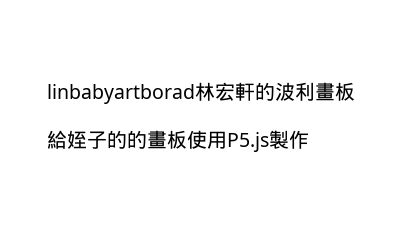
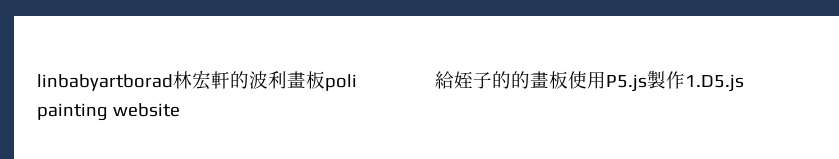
- linbabyartborad林宏軒的波利畫板
+ linbabyartborad林宏軒的波利畫板poli painting website
- 給姪子的的畫板使用P5.js製作
+ 給姪子的的畫板使用P5.js製作1.D5.js

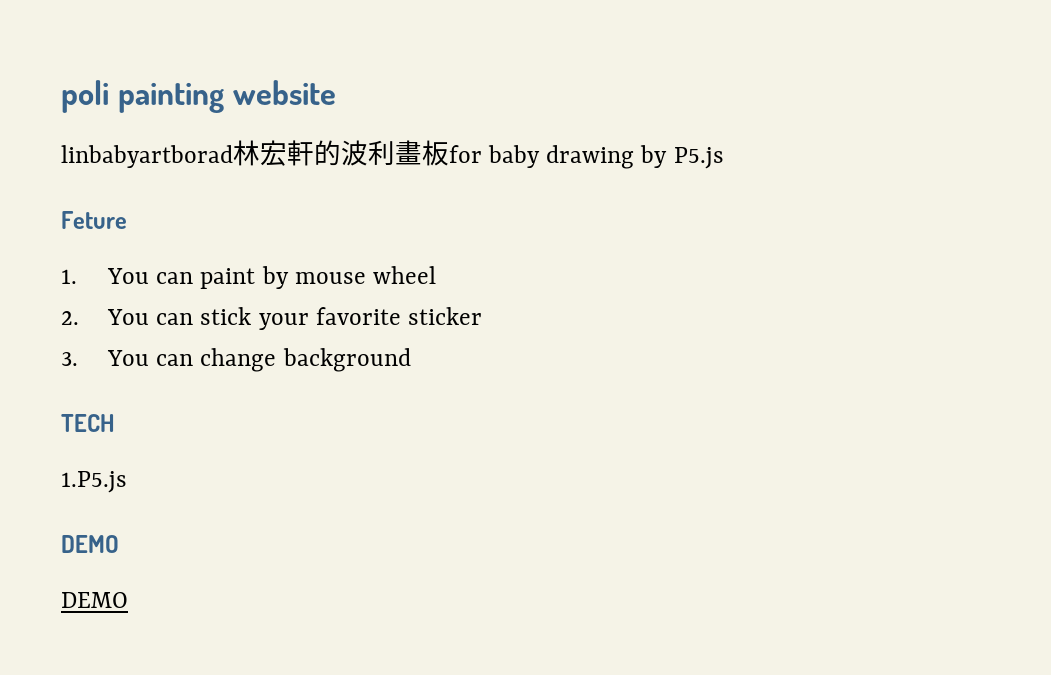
+ poli painting website
- linbabyartborad林宏軒的波利畫板poli painting website
- 給姪子的的畫板使用P5.js製作1.D5.js
+ linbabyartborad林宏軒的波利畫板for baby drawing by P5.js
+ Feture
+ 1. You can paint by mouse wheel
+ 2. You can stick your favorite sticker
+ 3. You can change background
+ TECH
+ 1.P5.js
+ DEMO
+ DEMO

